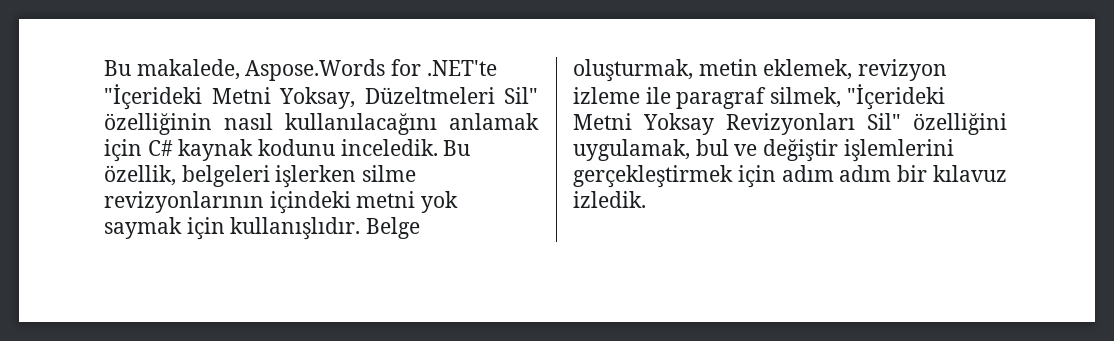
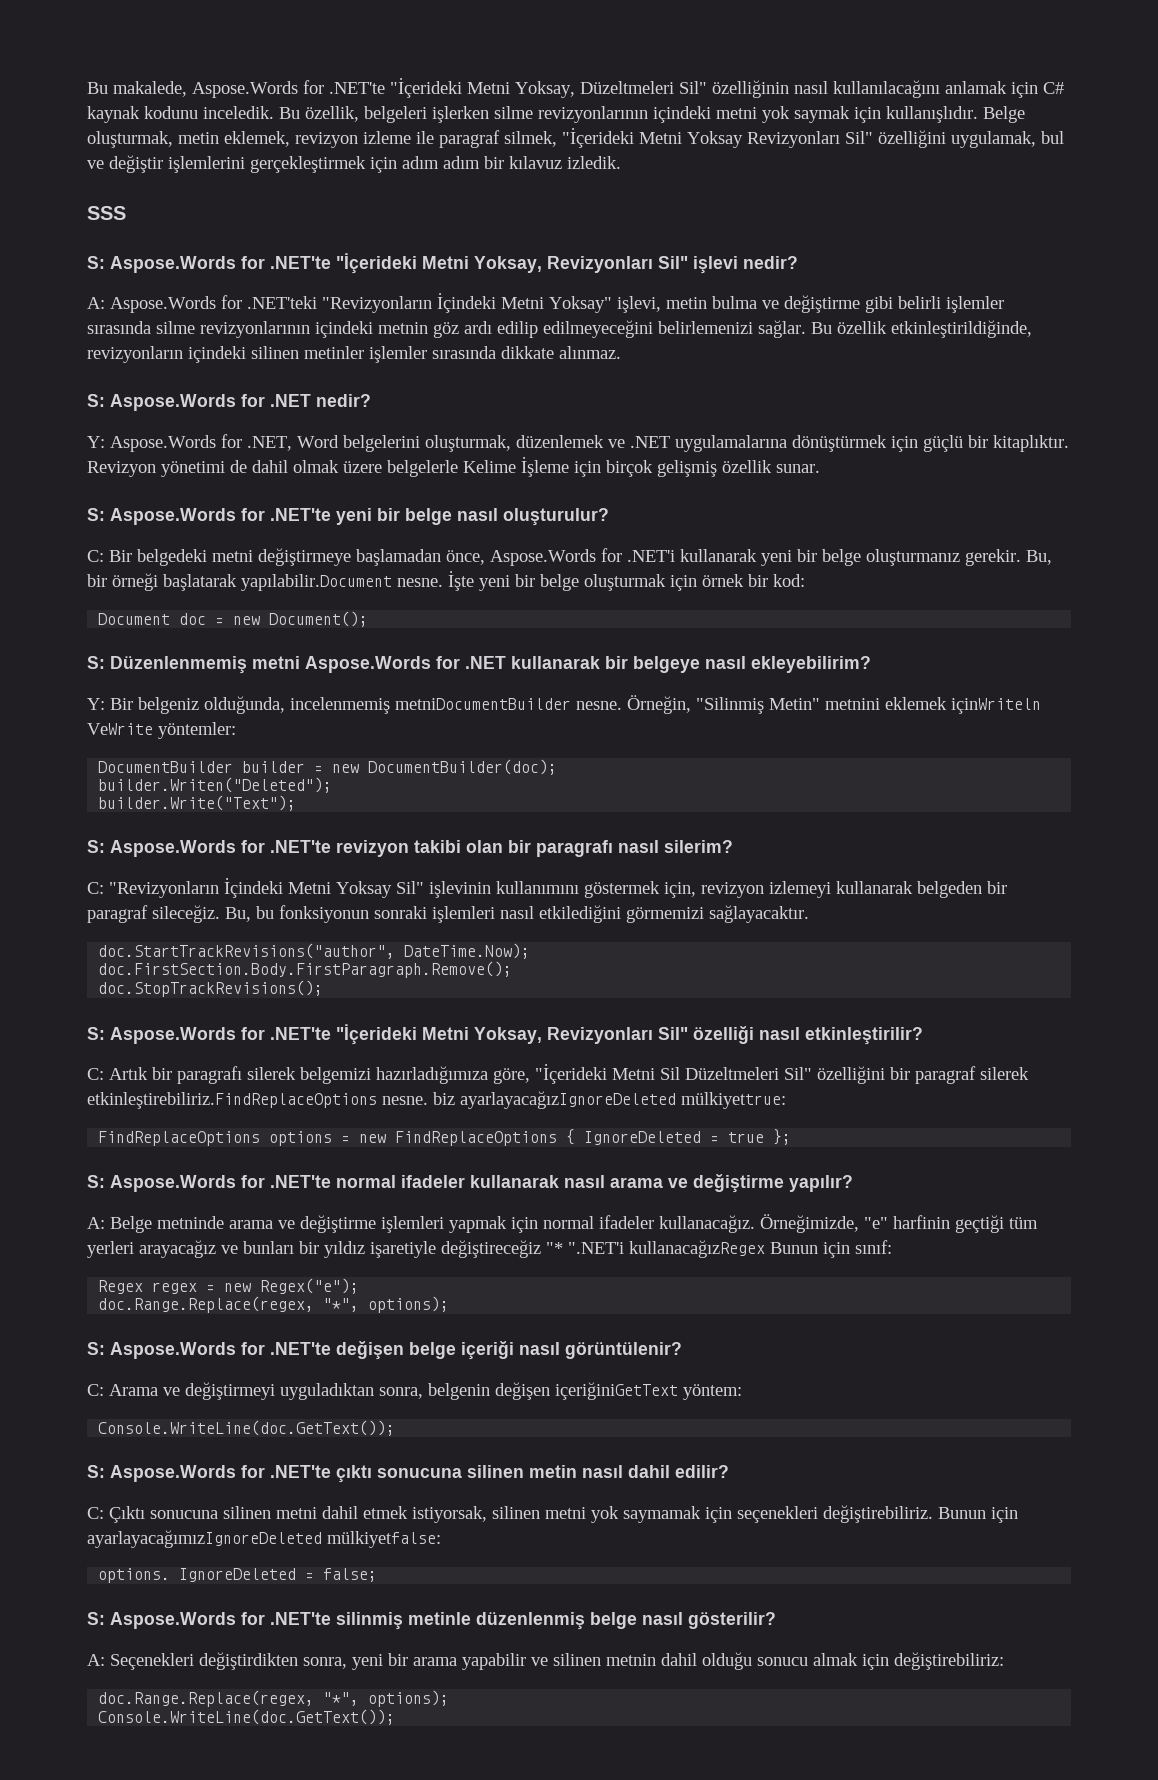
+ SSS
+ S: Aspose.Words for .NET'te "İçerideki Metni Yoksay, Revizyonları Sil" işlevi nedir?
+ A: Aspose.Words for .NET'teki "Revizyonların İçindeki Metni Yoksay" işlevi, metin bulma ve değiştirme gibi belirli işlemler sırasında silme revizyonlarının içindeki metnin göz ardı edilip edilmeyeceğini belirlemenizi sağlar. Bu özellik etkinleştirildiğinde, revizyonların içindeki silinen metinler işlemler sırasında dikkate alınmaz.
+ S: Aspose.Words for .NET nedir?
+ Y: Aspose.Words for .NET, Word belgelerini oluşturmak, düzenlemek ve .NET uygulamalarına dönüştürmek için güçlü bir kitaplıktır. Revizyon yönetimi de dahil olmak üzere belgelerle Kelime İşleme için birçok gelişmiş özellik sunar.
+ S: Aspose.Words for .NET'te yeni bir belge nasıl oluşturulur?
+ C: Bir belgedeki metni değiştirmeye başlamadan önce, Aspose.Words for .NET'i kullanarak yeni bir belge oluşturmanız gerekir. Bu, bir örneği başlatarak yapılabilir.Document nesne. İşte yeni bir belge oluşturmak için örnek bir kod:
+ Document doc = new Document();
+ S: Düzenlenmemiş metni Aspose.Words for .NET kullanarak bir belgeye nasıl ekleyebilirim?
+ Y: Bir belgeniz olduğunda, incelenmemiş metniDocumentBuilder nesne. Örneğin, "Silinmiş Metin" metnini eklemek içinWriteln VeWrite yöntemler:
+ DocumentBuilder builder = new DocumentBuilder(doc);
+ builder.Writen("Deleted");
+ builder.Write("Text");
+ S: Aspose.Words for .NET'te revizyon takibi olan bir paragrafı nasıl silerim?
+ C: "Revizyonların İçindeki Metni Yoksay Sil" işlevinin kullanımını göstermek için, revizyon izlemeyi kullanarak belgeden bir paragraf sileceğiz. Bu, bu fonksiyonun sonraki işlemleri nasıl etkilediğini görmemizi sağlayacaktır.
+ doc.StartTrackRevisions("author", DateTime.Now);
+ doc.FirstSection.Body.FirstParagraph.Remove();
+ doc.StopTrackRevisions();
+ S: Aspose.Words for .NET'te "İçerideki Metni Yoksay, Revizyonları Sil" özelliği nasıl etkinleştirilir?
+ C: Artık bir paragrafı silerek belgemizi hazırladığımıza göre, "İçerideki Metni Sil Düzeltmeleri Sil" özelliğini bir paragraf silerek etkinleştirebiliriz.FindReplaceOptions nesne. biz ayarlayacağızIgnoreDeleted mülkiyettrue:
+ FindReplaceOptions options = new FindReplaceOptions { IgnoreDeleted = true };
+ S: Aspose.Words for .NET'te normal ifadeler kullanarak nasıl arama ve değiştirme yapılır?
+ A: Belge metninde arama ve değiştirme işlemleri yapmak için normal ifadeler kullanacağız. Örneğimizde, "e" harfinin geçtiği tüm yerleri arayacağız ve bunları bir yıldız işaretiyle değiştireceğiz "* ".NET'i kullanacağızRegex Bunun için sınıf:
+ Regex regex = new Regex("e");
+ doc.Range.Replace(regex, "*", options);
+ S: Aspose.Words for .NET'te değişen belge içeriği nasıl görüntülenir?
+ C: Arama ve değiştirmeyi uyguladıktan sonra, belgenin değişen içeriğiniGetText yöntem:
+ Console.WriteLine(doc.GetText());
+ S: Aspose.Words for .NET'te çıktı sonucuna silinen metin nasıl dahil edilir?
+ C: Çıktı sonucuna silinen metni dahil etmek istiyorsak, silinen metni yok saymamak için seçenekleri değiştirebiliriz. Bunun için ayarlayacağımızIgnoreDeleted mülkiyetfalse:
+ options. IgnoreDeleted = false;
+ S: Aspose.Words for .NET'te silinmiş metinle düzenlenmiş belge nasıl gösterilir?
+ A: Seçenekleri değiştirdikten sonra, yeni bir arama yapabilir ve silinen metnin dahil olduğu sonucu almak için değiştirebiliriz:
+ doc.Range.Replace(regex, "*", options);
+ Console.WriteLine(doc.GetText());

